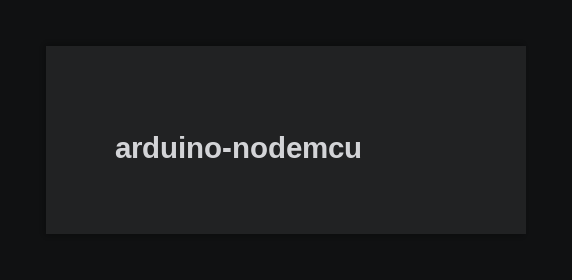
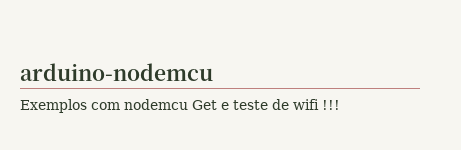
+ Exemplos com nodemcu Get e teste de wifi !!!

